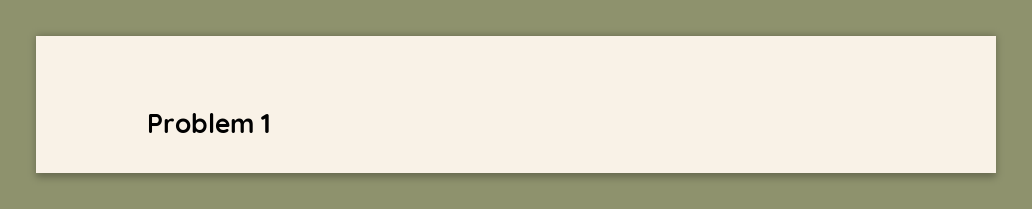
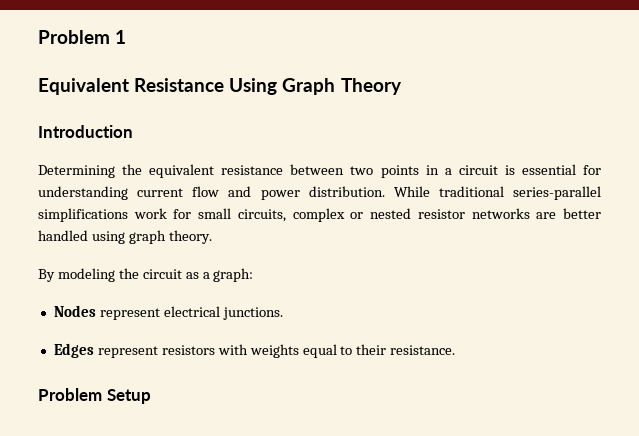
+ Equivalent Resistance Using Graph Theory
+ Introduction
+ Determining the equivalent resistance between two points in a circuit is essential for understanding current flow and power distribution. While traditional series-parallel simplifications work for small circuits, complex or nested resistor networks are better handled using graph theory.
+ By modeling the circuit as a graph:
+ Nodes represent electrical junctions.
+ Edges represent resistors with weights equal to their resistance.
+ Problem Setup

